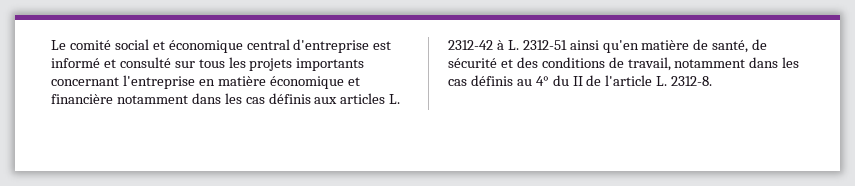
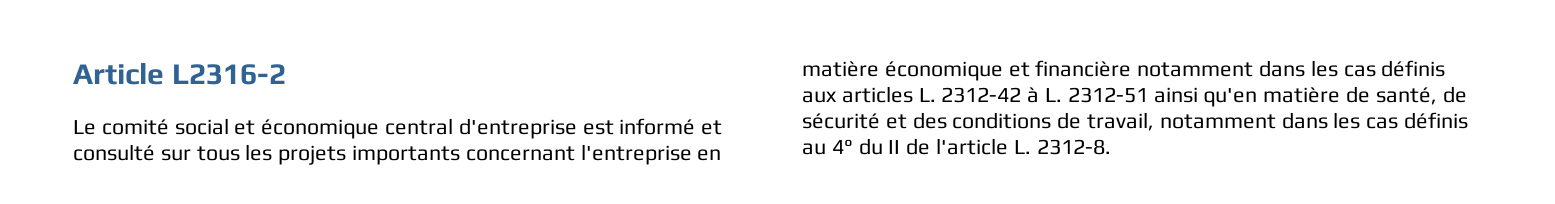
+ Article L2316-2

